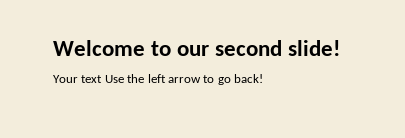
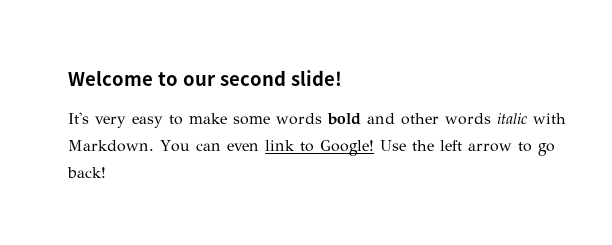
- Your text Use the left arrow to go back!
+ It's very easy to make some words bold and other words italic with Markdown. You can even link to Google! Use the left arrow to go back!

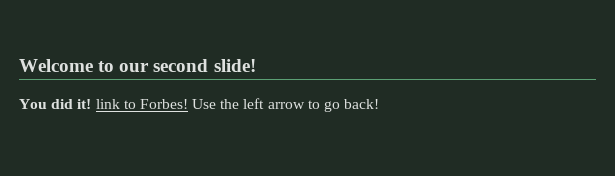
- It's very easy to make some words bold and other words italic with Markdown. You can even link to Google!
+ You did it! link to Forbes!

